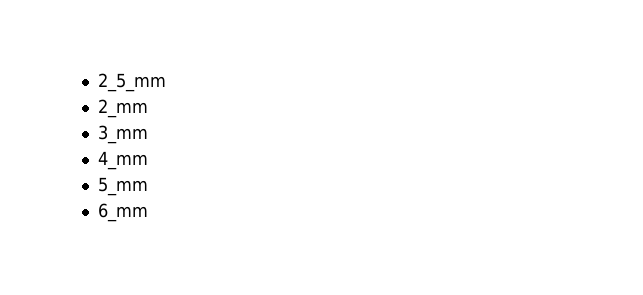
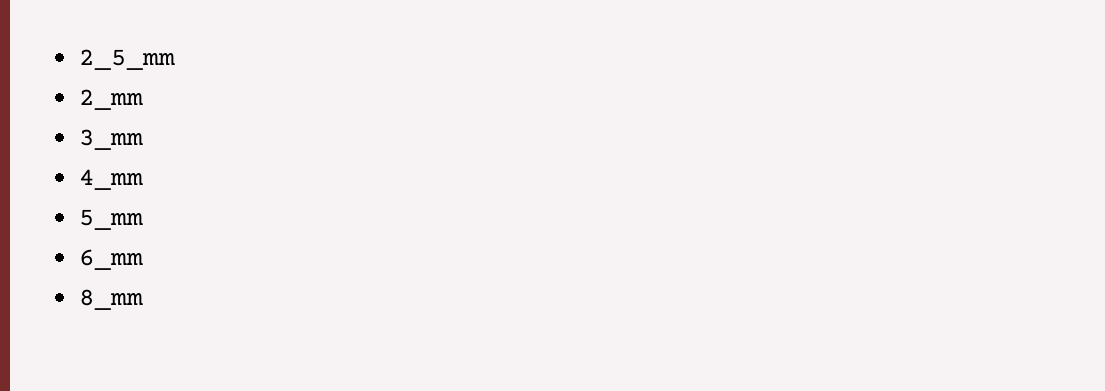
+ 8_mm

